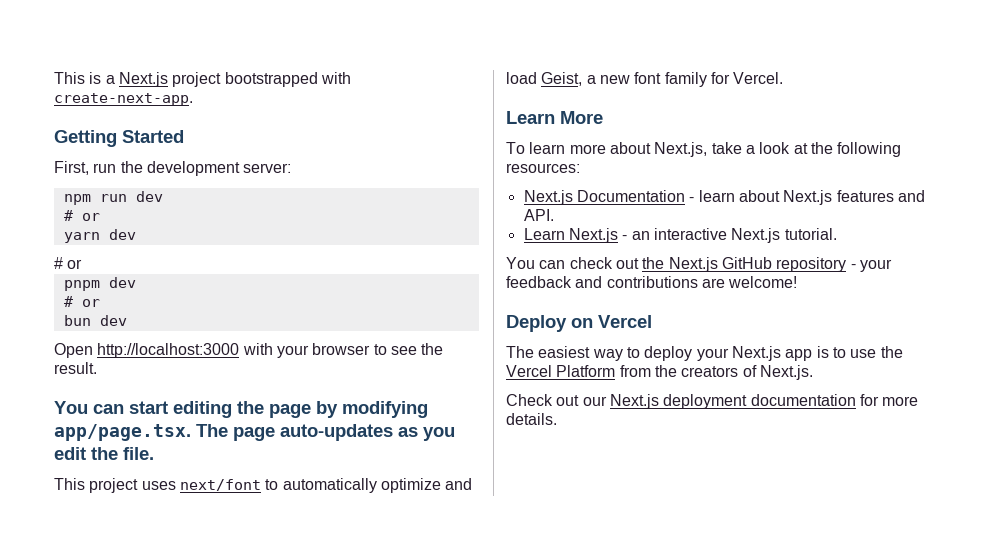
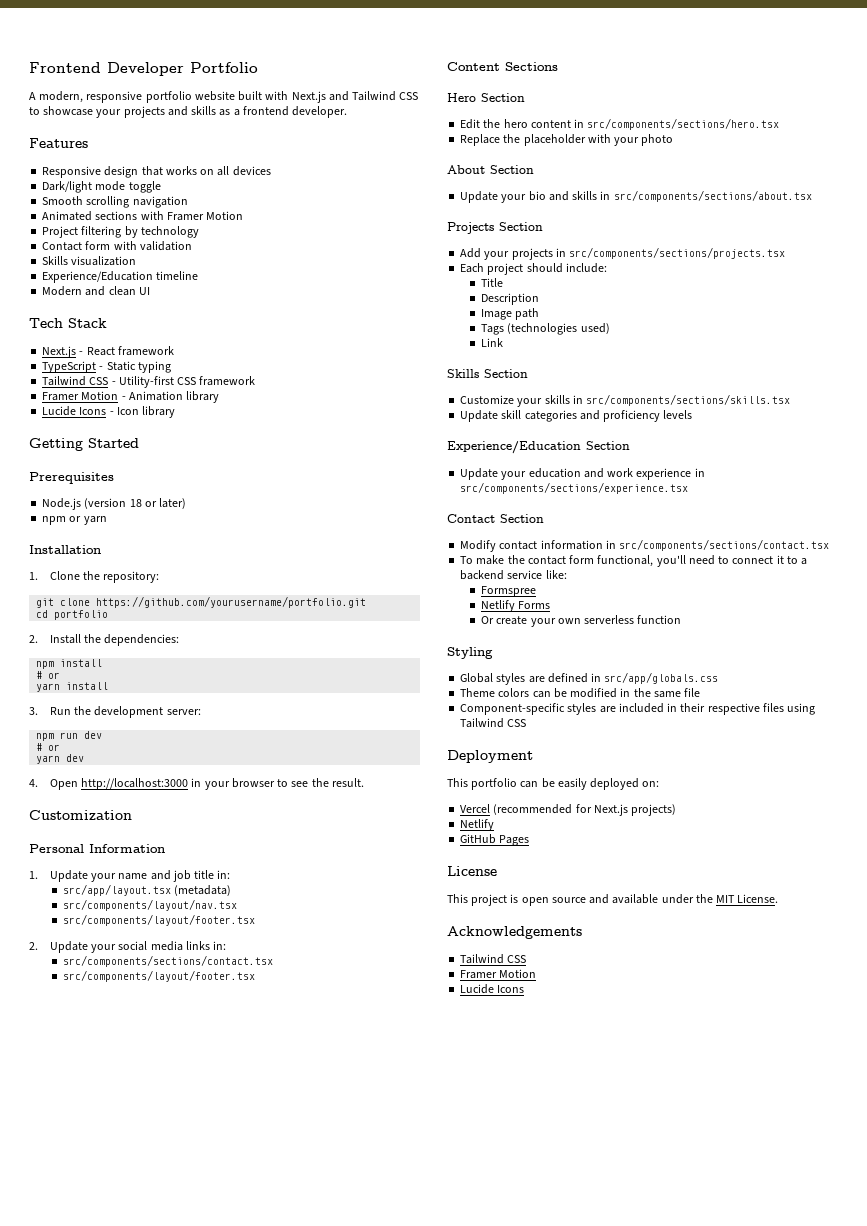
- This is a Next.js project bootstrapped with create-next-app.
+ Frontend Developer Portfolio
+ A modern, responsive portfolio website built with Next.js and Tailwind CSS to showcase your projects and skills as a frontend developer.
+ Features
+ Responsive design that works on all devices
+ Dark/light mode toggle
+ Smooth scrolling navigation
+ Animated sections with Framer Motion
+ Project filtering by technology
+ Contact form with validation
+ Skills visualization
+ Experience/Education timeline
+ Modern and clean UI
+ Tech Stack
+ Next.js - React framework
+ TypeScript - Static typing
+ Tailwind CSS - Utility-first CSS framework
+ Framer Motion - Animation library
+ Lucide Icons - Icon library
  Getting Started
- First, run the development server:
+ Prerequisites
+ Node.js (version 18 or later)
+ npm or yarn
+ Installation
+ 1. Clone the repository:
+ git clone https://github.com/yourusername/portfolio.git
+ cd portfolio
+ 2. Install the dependencies:
+ npm install
+ # or
+ yarn install
+ 3. Run the development server:
  yarn dev
- # or
- pnpm dev
- # or
- bun dev
- Open http://localhost:3000 with your browser to see the result.
+ 4. Open http://localhost:3000 in your browser to see the result.
- You can start editing the page by modifying app/page.tsx. The page auto-updates as you edit the file.
- This project uses next/font to automatically optimize and load Geist, a new font family for Vercel.
- Learn More
- To learn more about Next.js, take a look at the following resources:
- Next.js Documentation - learn about Next.js features and API.
- Learn Next.js - an interactive Next.js tutorial.
- You can check out the Next.js GitHub repository - your feedback and contributions are welcome!
- Deploy on Vercel
- The easiest way to deploy your Next.js app is to use the Vercel Platform from the creators of Next.js.
- Check out our Next.js deployment documentation for more details.
+ Customization
+ Personal Information
+ 1. Update your name and job title in:
+ src/app/layout.tsx (metadata)
+ src/components/layout/nav.tsx
+ src/components/layout/footer.tsx
+ 2. Update your social media links in:
+ src/components/sections/contact.tsx
+ src/components/layout/footer.tsx
+ Content Sections
+ Hero Section
+ Edit the hero content in src/components/sections/hero.tsx
+ Replace the placeholder with your photo
+ About Section
+ Update your bio and skills in src/components/sections/about.tsx
+ Projects Section
+ Add your projects in src/components/sections/projects.tsx
+ Each project should include:
+ Title
+ Description
+ Image path
+ Tags (technologies used)
+ Link
+ Skills Section
+ Customize your skills in src/components/sections/skills.tsx
+ Update skill categories and proficiency levels
+ Experience/Education Section
+ Update your education and work experience in src/components/sections/experience.tsx
+ Contact Section
+ Modify contact information in src/components/sections/contact.tsx
+ To make the contact form functional, you'll need to connect it to a backend service like:
+ Formspree
+ Netlify Forms
+ Or create your own serverless function
+ Styling
+ Global styles are defined in src/app/globals.css
+ Theme colors can be modified in the same file
+ Component-specific styles are included in their respective files using Tailwind CSS
+ Deployment
+ This portfolio can be easily deployed on:
+ Vercel (recommended for Next.js projects)
+ Netlify
+ GitHub Pages
+ License
+ This project is open source and available under the MIT License.
+ Acknowledgements
+ Tailwind CSS
+ Framer Motion
+ Lucide Icons

